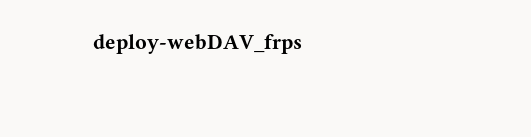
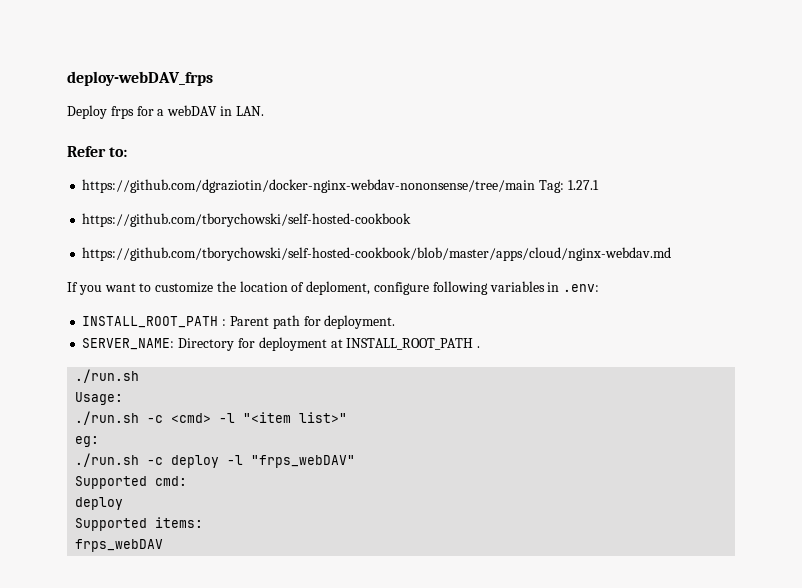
+ Deploy frps for a webDAV in LAN.
+ Refer to:
+ https://github.com/dgraziotin/docker-nginx-webdav-nononsense/tree/main Tag: 1.27.1
+ https://github.com/tborychowski/self-hosted-cookbook
+ https://github.com/tborychowski/self-hosted-cookbook/blob/master/apps/cloud/nginx-webdav.md
+ If you want to customize the location of deploment, configure following variables in .env:
+ INSTALL_ROOT_PATH : Parent path for deployment.
+ SERVER_NAME: Directory for deployment at INSTALL_ROOT_PATH .
+ ./run.sh
+ Usage:
+ ./run.sh -c <cmd> -l "<item list>"
+ eg:
+ ./run.sh -c deploy -l "frps_webDAV"
+ Supported cmd:
+ deploy
+ Supported items:
+ frps_webDAV

